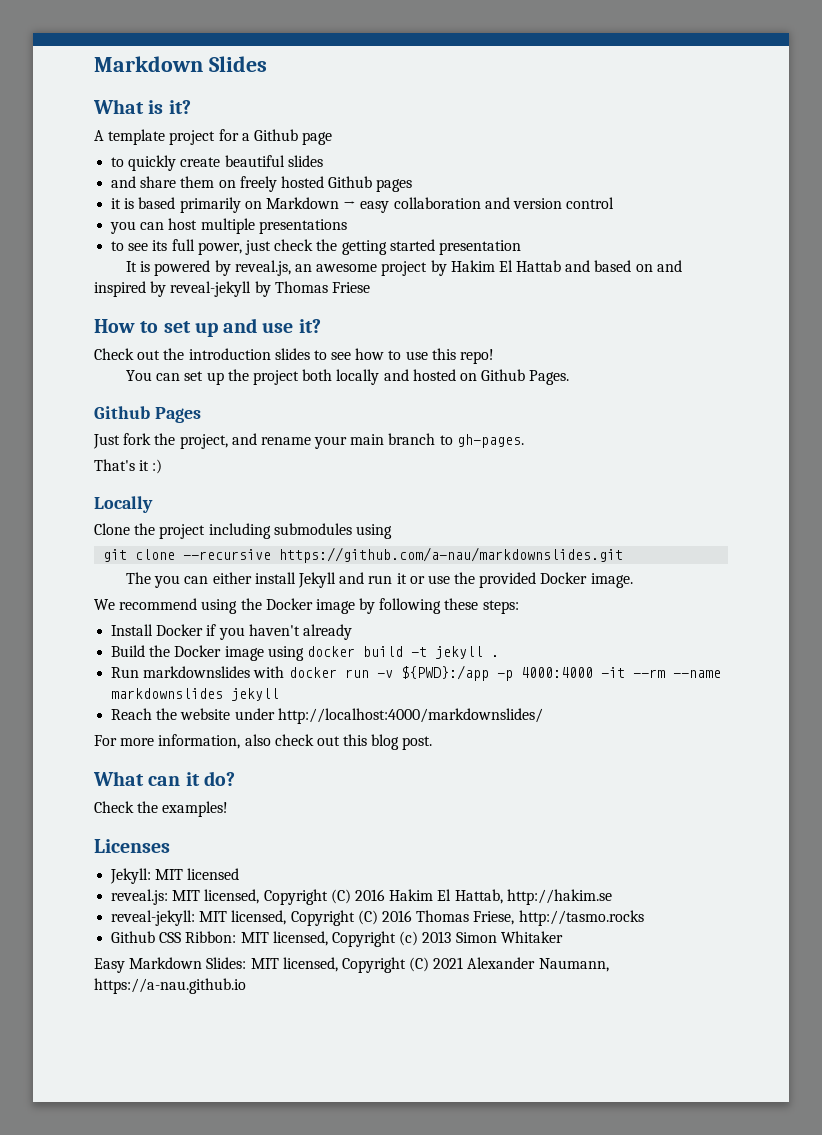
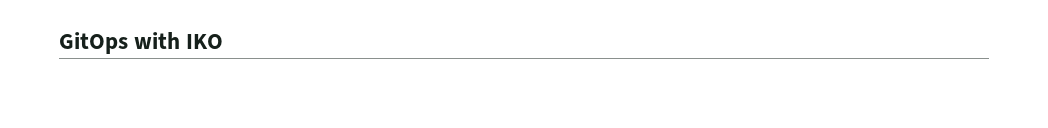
- Markdown Slides
- What is it?
- A template project for a Github page
- to quickly create beautiful slides
- and share them on freely hosted Github pages
- it is based primarily on Markdown → easy collaboration and version control
- you can host multiple presentations
- to see its full power, just check the getting started presentation
- It is powered by reveal.js, an awesome project by Hakim El Hattab and based on and inspired by reveal-jekyll by Thomas Friese
- How to set up and use it?
- Check out the introduction slides to see how to use this repo!
- You can set up the project both locally and hosted on Github Pages.
- Github Pages
- Just fork the project, and rename your main branch to gh-pages.
- That's it :)
- Locally
- Clone the project including submodules using
- git clone --recursive https://github.com/a-nau/markdownslides.git
- The you can either install Jekyll and run it or use the provided Docker image.
- We recommend using the Docker image by following these steps:
- Install Docker if you haven't already
- Build the Docker image using docker build -t jekyll .
- Run markdownslides with docker run -v ${PWD}:/app -p 4000:4000 -it --rm --name markdownslides jekyll
- Reach the website under http://localhost:4000/markdownslides/
- For more information, also check out this blog post.
- What can it do?
- Check the examples!
- Licenses
- Jekyll: MIT licensed
- reveal.js: MIT licensed, Copyright (C) 2016 Hakim El Hattab, http://hakim.se
- reveal-jekyll: MIT licensed, Copyright (C) 2016 Thomas Friese, http://tasmo.rocks
- Github CSS Ribbon: MIT licensed, Copyright (c) 2013 Simon Whitaker
- Easy Markdown Slides: MIT licensed, Copyright (C) 2021 Alexander Naumann, https://a-nau.github.io
+ GitOps with IKO

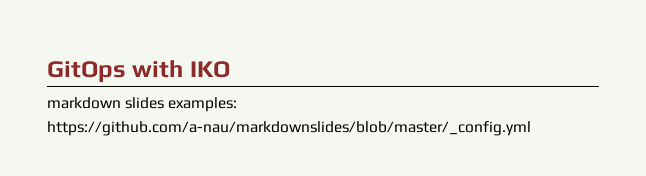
+ markdown slides examples:
+ https://github.com/a-nau/markdownslides/blob/master/_config.yml

